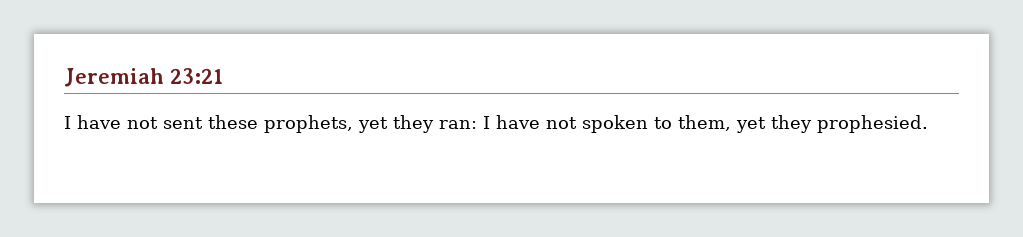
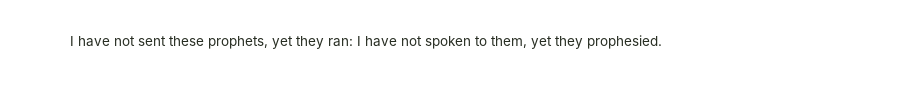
- Jeremiah 23:21

